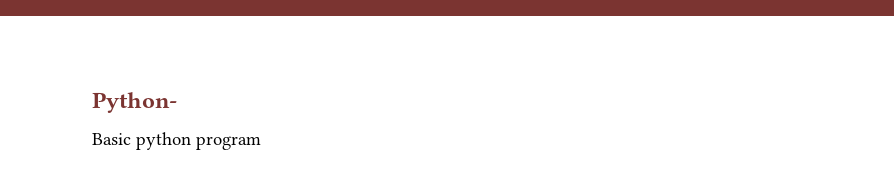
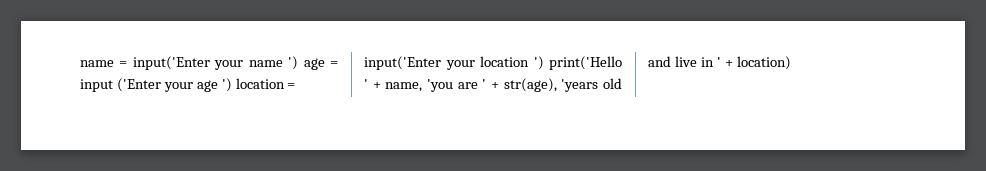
- Python-
- Basic python program
+ name = input('Enter your name ') age = input ('Enter your age ') location = input('Enter your location ') print('Hello ' + name, 'you are ' + str(age), 'years old and live in ' + location)

